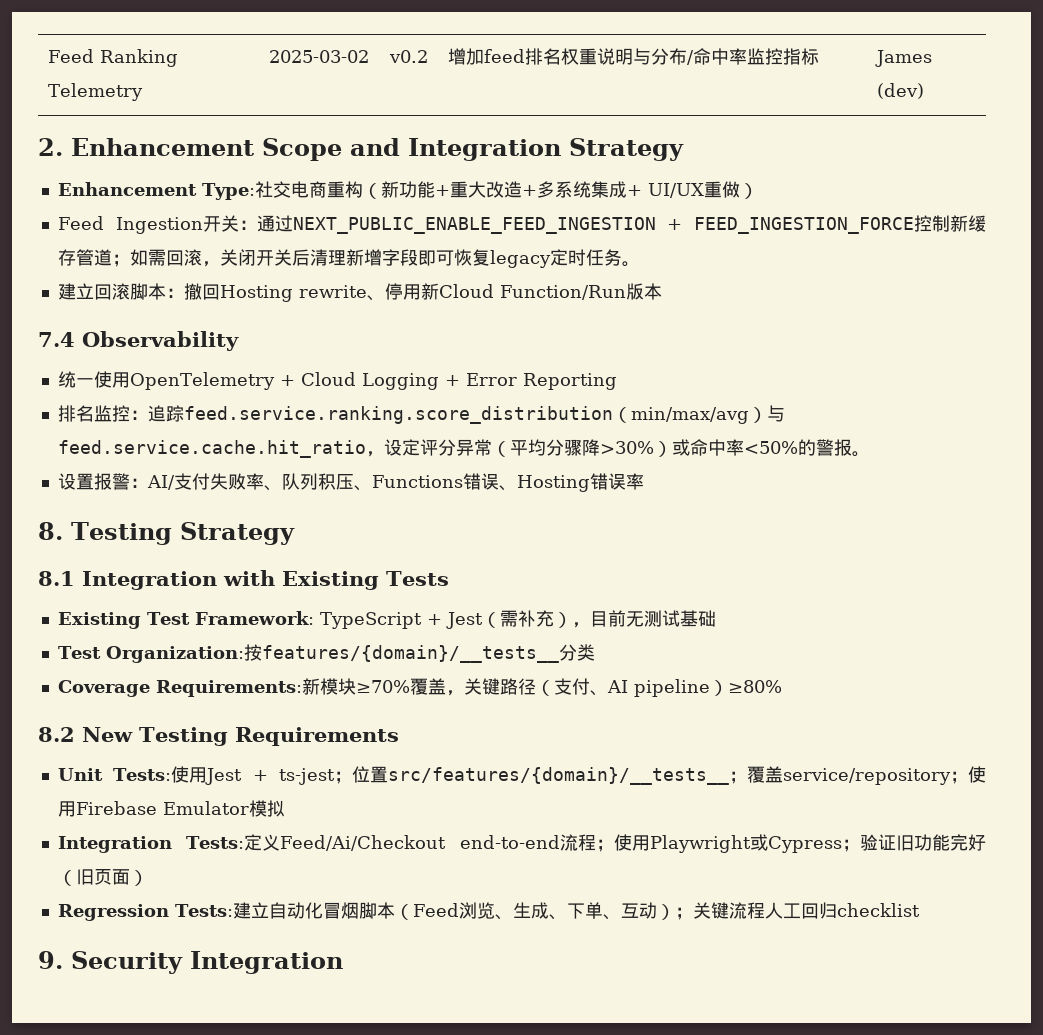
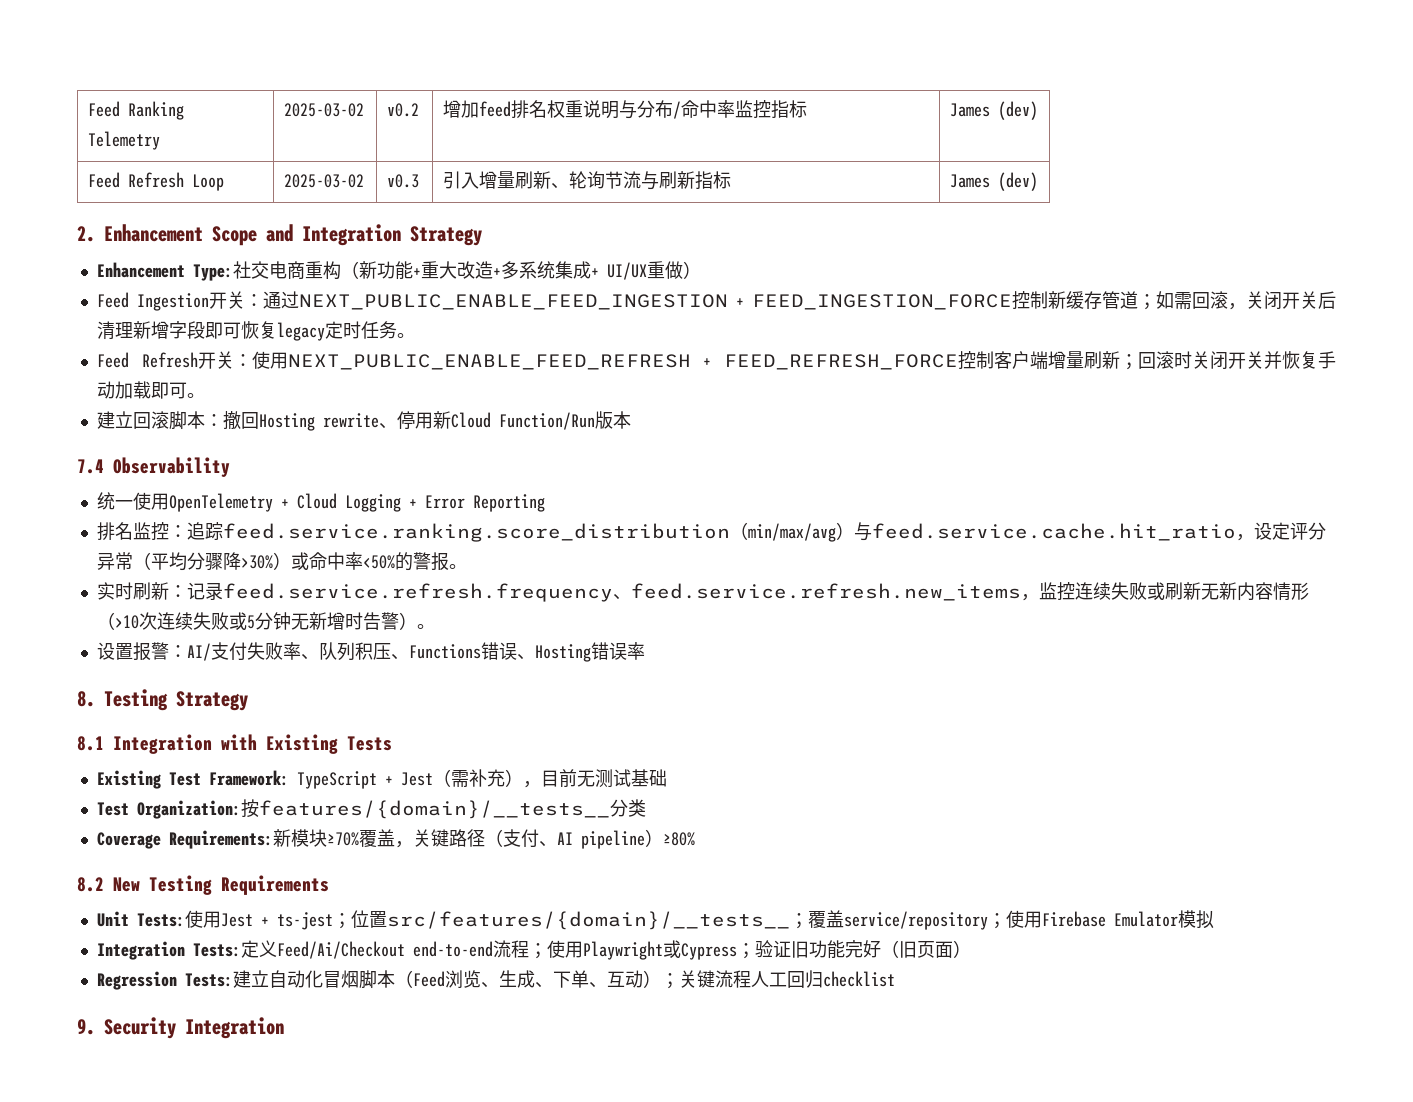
+ Feed Refresh Loop | 2025-03-02 | v0.3 | 引入增量刷新、轮询节流与刷新指标 | James (dev)
+ Feed Refresh开关：使用NEXT_PUBLIC_ENABLE_FEED_REFRESH + FEED_REFRESH_FORCE控制客户端增量刷新；回滚时关闭开关并恢复手动加载即可。
+ 实时刷新：记录feed.service.refresh.frequency、feed.service.refresh.new_items，监控连续失败或刷新无新内容情形（>10次连续失败或5分钟无新增时告警）。

